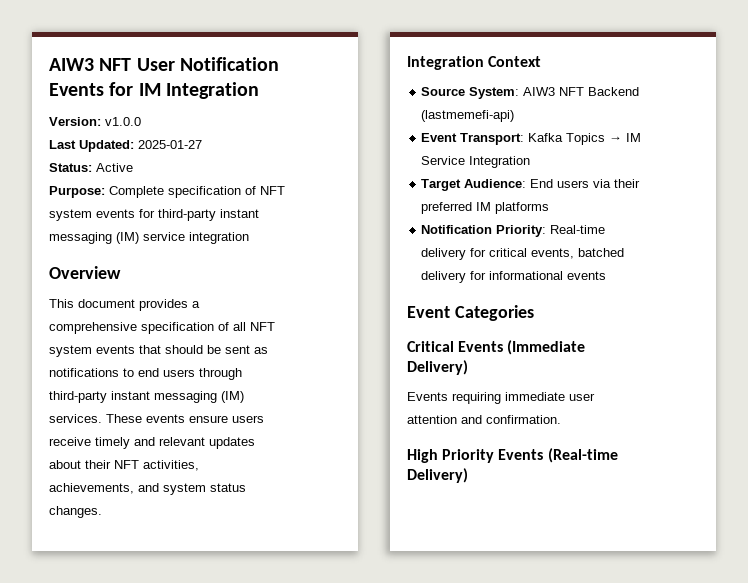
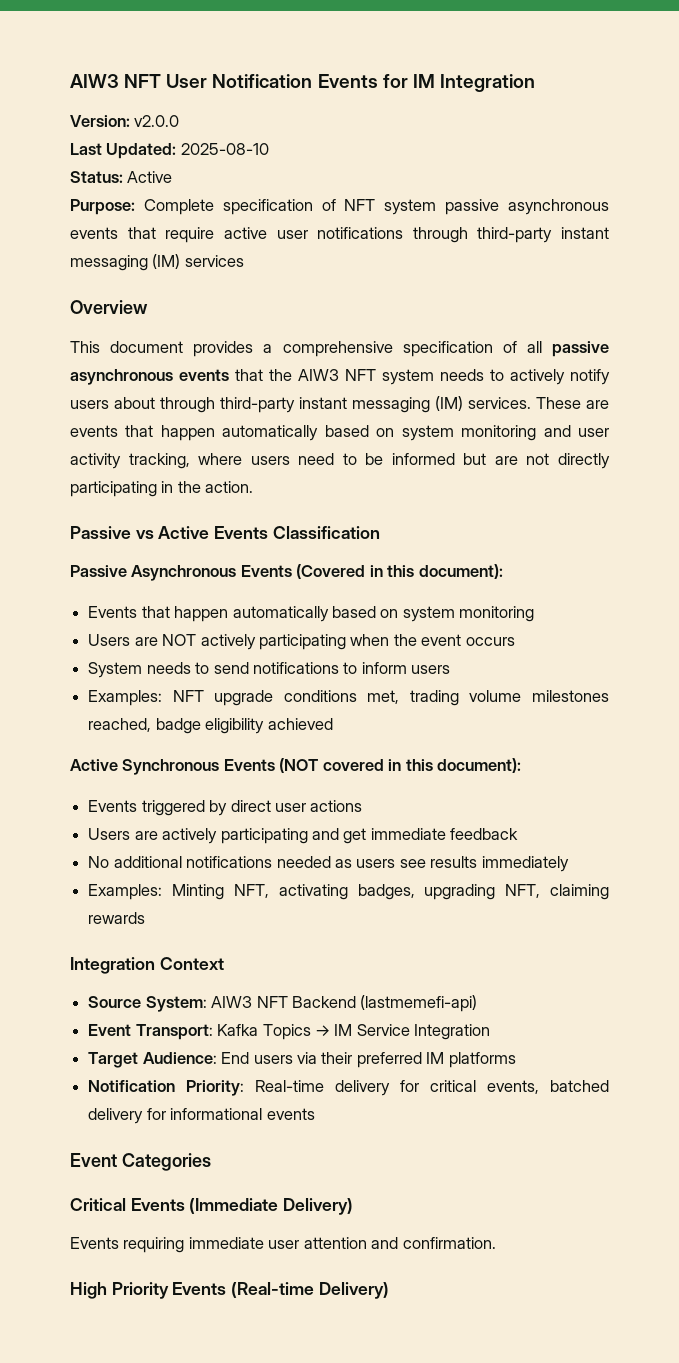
- Version: v1.0.0
+ Version: v2.0.0
- Last Updated: 2025-01-27
+ Last Updated: 2025-08-10
- Purpose: Complete specification of NFT system events for third-party instant messaging (IM) service integration
+ Purpose: Complete specification of NFT system passive asynchronous events that require active user notifications through third-party instant messaging (IM) services
- This document provides a comprehensive specification of all NFT system events that should be sent as notifications to end users through third-party instant messaging (IM) services.
+ This document provides a comprehensive specification of all passive asynchronous events that the AIW3 NFT system needs to actively notify users about through third-party instant messaging (IM) services.
- These events ensure users receive timely and relevant updates about their NFT activities, achievements, and system status changes.
+ These are events that happen automatically based on system monitoring and user activity tracking, where users need to be informed but are not directly participating in the action.
+ Passive vs Active Events Classification
+ Passive Asynchronous Events (Covered in this document):
+ Events that happen automatically based on system monitoring
+ Users are NOT actively participating when the event occurs
+ System needs to send notifications to inform users
+ Examples: NFT upgrade conditions met, trading volume milestones reached, badge eligibility achieved
+ Active Synchronous Events (NOT covered in this document):
+ Events triggered by direct user actions
+ Users are actively participating and get immediate feedback
+ No additional notifications needed as users see results immediately
+ Examples: Minting NFT, activating badges, upgrading NFT, claiming rewards

